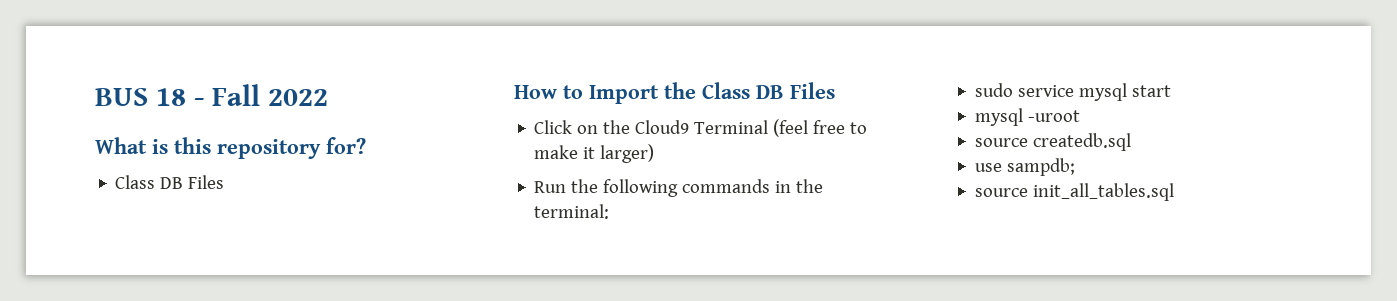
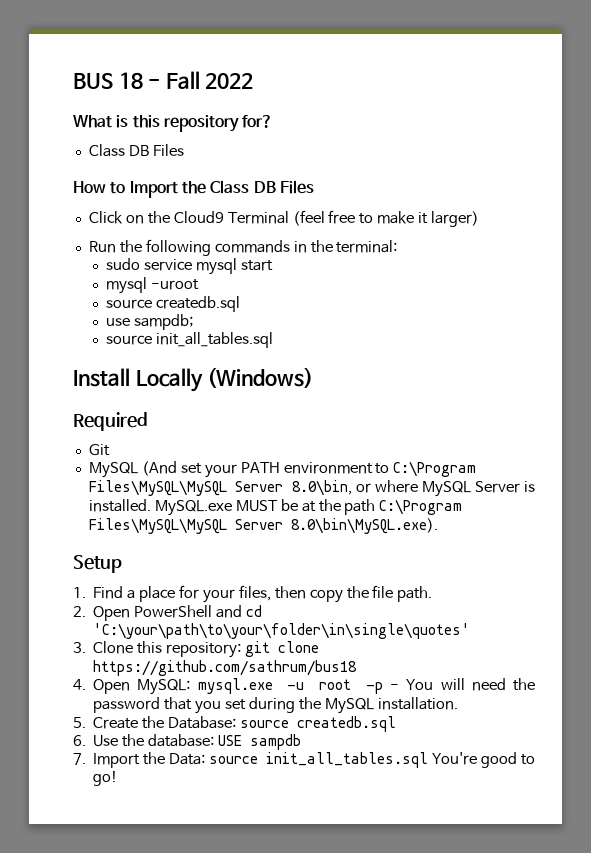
+ Install Locally (Windows)
+ Required
+ Git
+ MySQL (And set your PATH environment to C:\Program Files\MySQL\MySQL Server 8.0\bin, or where MySQL Server is installed. MySQL.exe MUST be at the path C:\Program Files\MySQL\MySQL Server 8.0\bin\MySQL.exe).
+ Setup
+ 1. Find a place for your files, then copy the file path.
+ 2. Open PowerShell and cd 'C:\your\path\to\your\folder\in\single\quotes'
+ 3. Clone this repository: git clone https://github.com/sathrum/bus18
+ 4. Open MySQL: mysql.exe -u root -p - You will need the password that you set during the MySQL installation.
+ 5. Create the Database: source createdb.sql
+ 6. Use the database: USE sampdb
+ 7. Import the Data: source init_all_tables.sql You're good to go!

